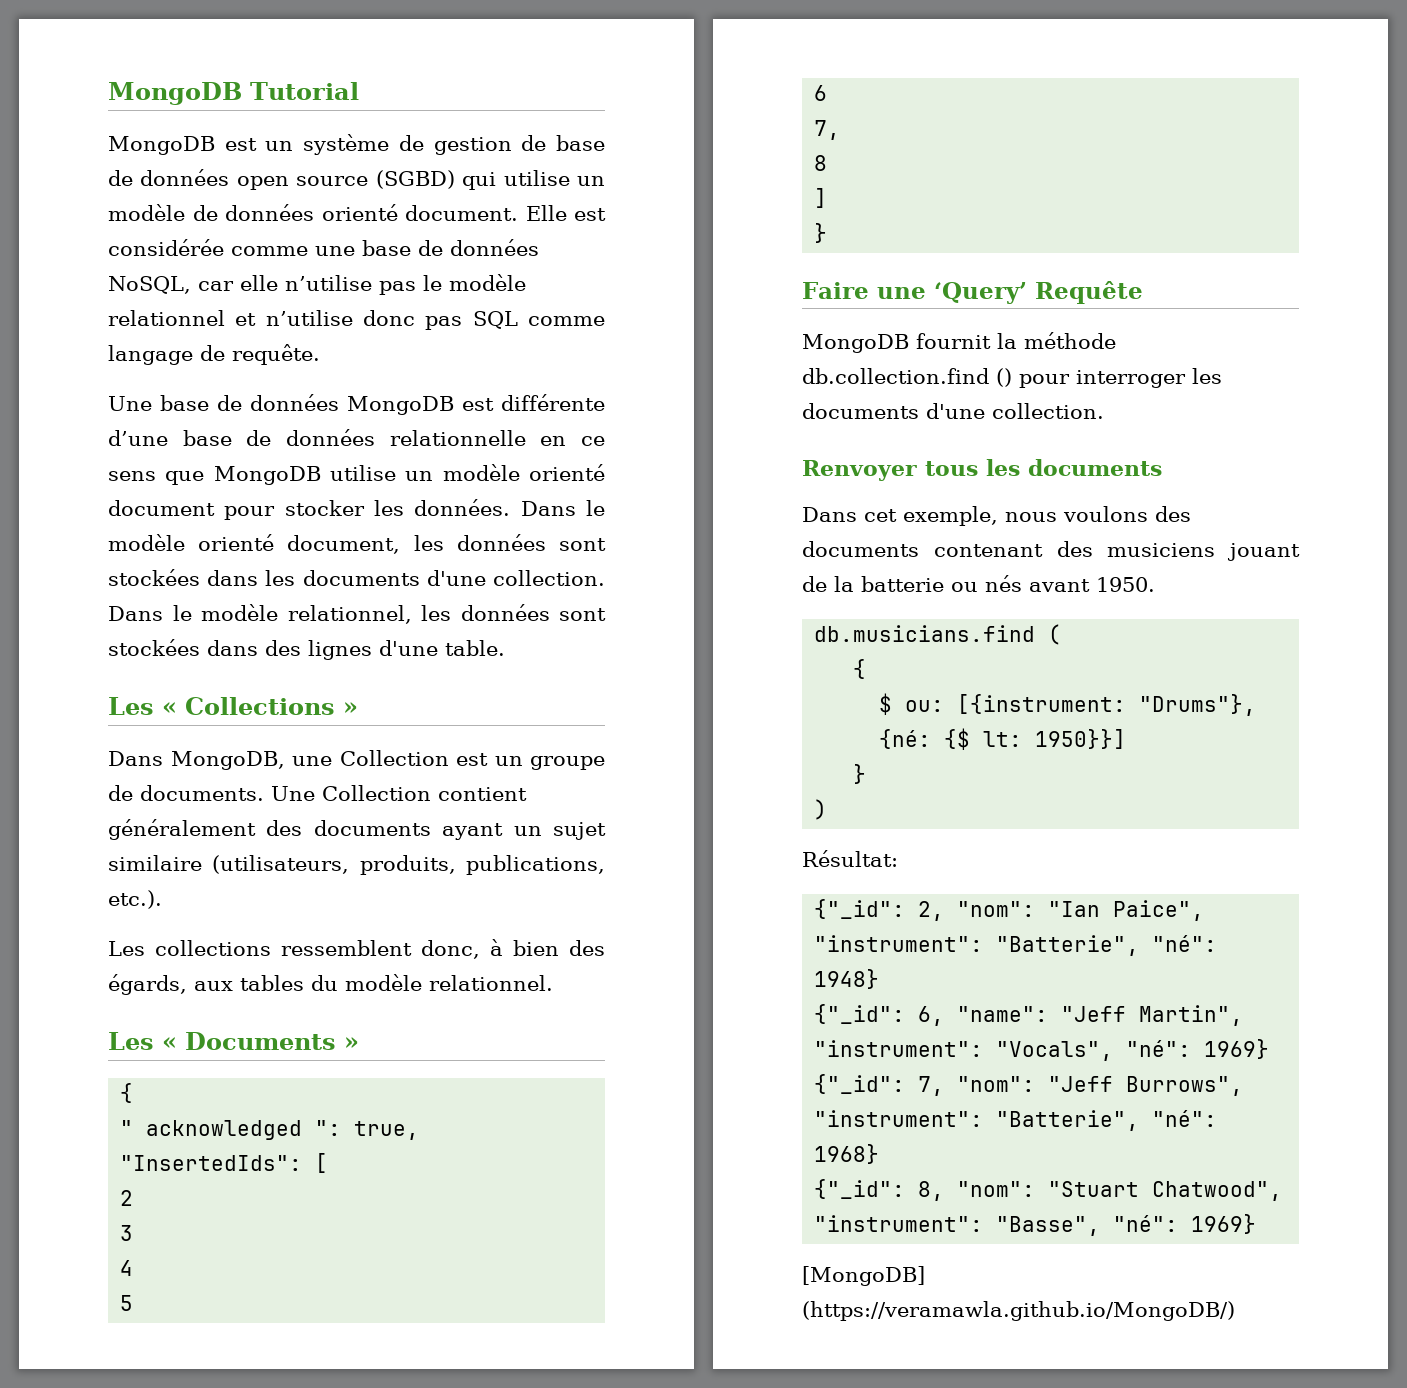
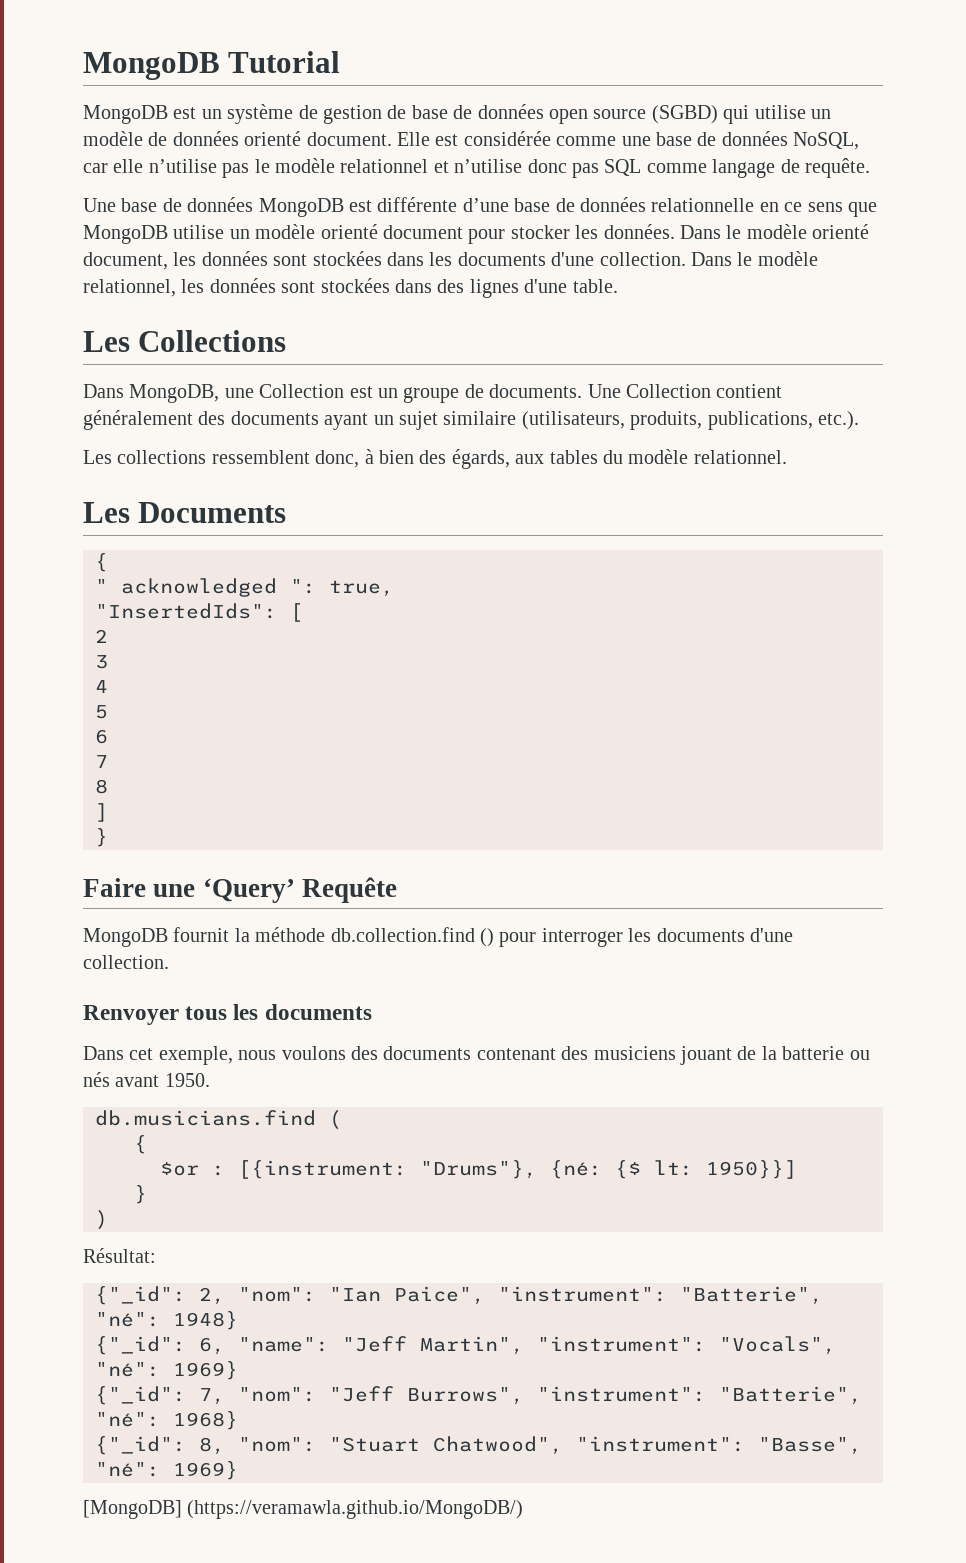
- Les « Collections »
+ Les Collections
- Les « Documents »
+ Les Documents
  6
- 7,
+ 7
- $ ou: [{instrument: "Drums"}, {né: {$ lt: 1950}}]
+ $or : [{instrument: "Drums"}, {né: {$ lt: 1950}}]

